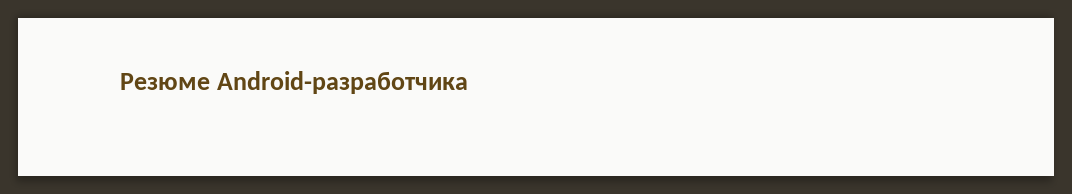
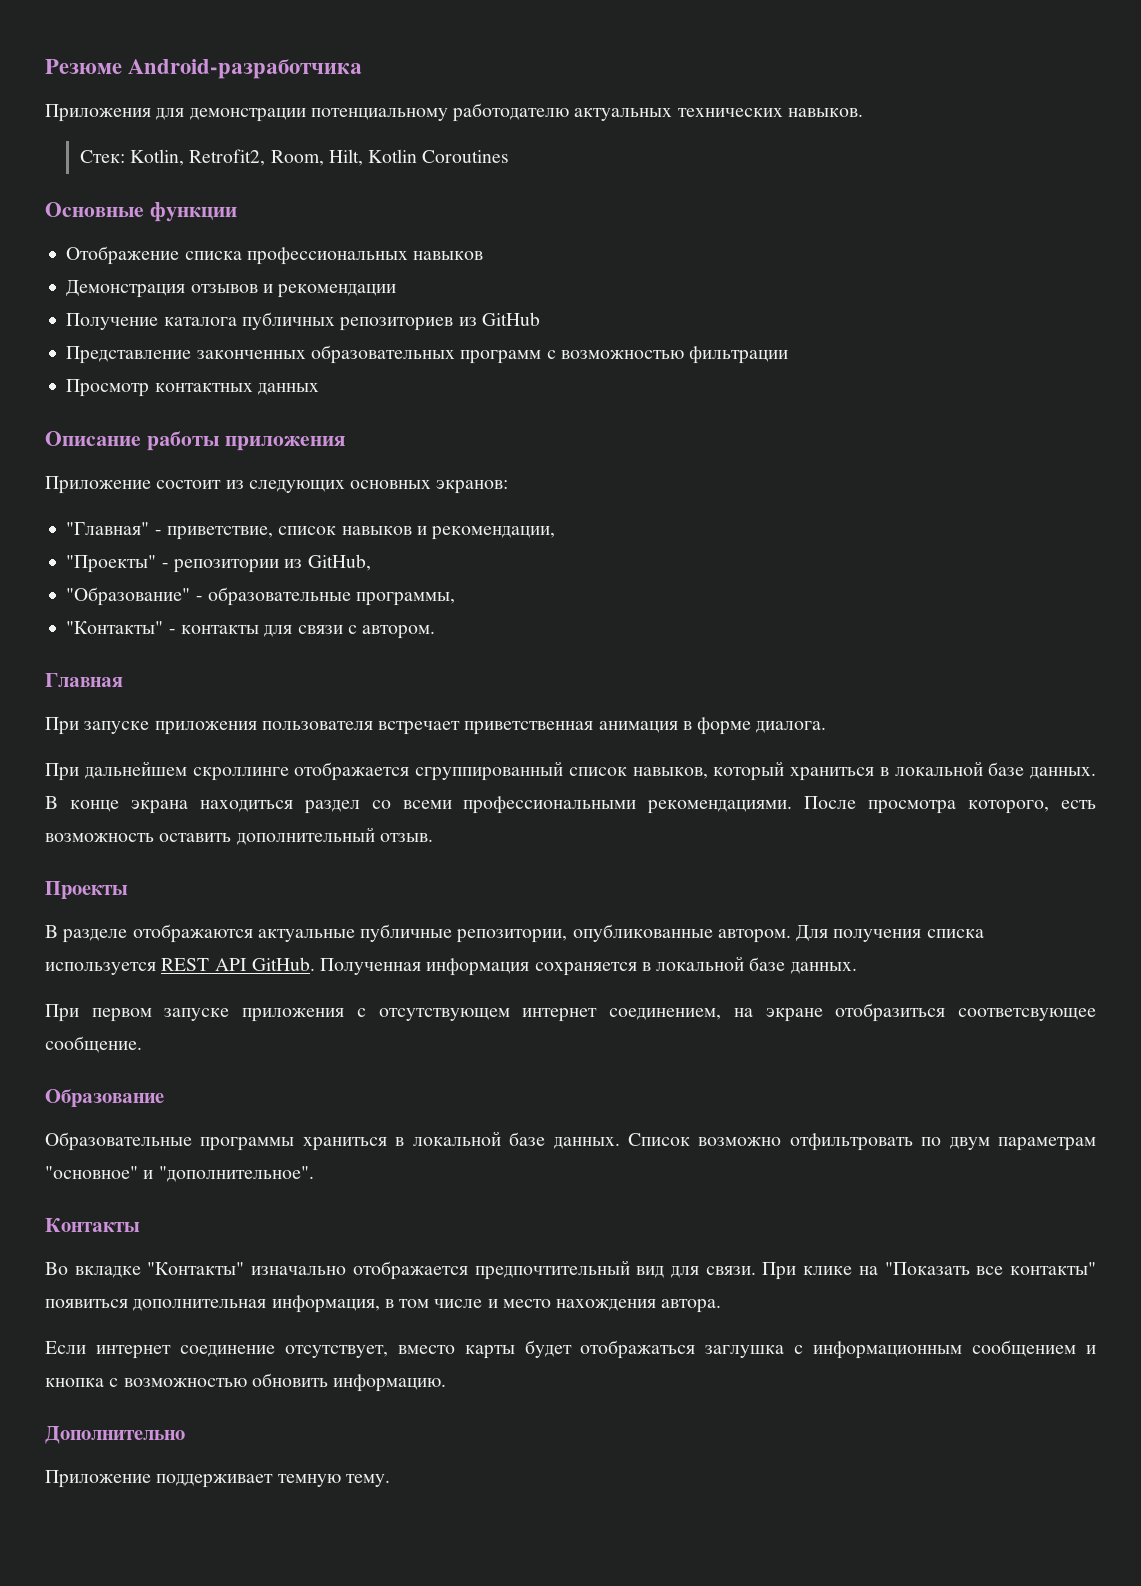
+ Приложения для демонстрации потенциальному работодателю актуальных технических навыков.
+ Стек: Kotlin, Retrofit2, Room, Hilt, Kotlin Coroutines
+ Основные функции
+ Отображение списка профессиональных навыков
+ Демонстрация отзывов и рекомендации
+ Получение каталога публичных репозиториев из GitHub
+ Представление законченных образовательных программ с возможностью фильтрации
+ Просмотр контактных данных
+ Описание работы приложения
+ Приложение состоит из следующих основных экранов:
+ "Главная" - приветствие, список навыков и рекомендации,
+ "Проекты" - репозитории из GitHub,
+ "Образование" - образовательные программы,
+ "Контакты" - контакты для связи с автором.
+ Главная
+ При запуске приложения пользователя встречает приветственная анимация в форме диалога.
+ При дальнейшем скроллинге отображается сгруппированный список навыков, который храниться в локальной базе данных. В конце экрана находиться раздел со всеми профессиональными рекомендациями. После просмотра которого, есть возможность оставить дополнительный отзыв.
+ Проекты
+ В разделе отображаются актуальные публичные репозитории, опубликованные автором. Для получения списка используется REST API GitHub. Полученная информация сохраняется в локальной базе данных.
+ При первом запуске приложения с отсутствующем интернет соединением, на экране отобразиться соответсвующее сообщение.
+ Образование
+ Образовательные программы храниться в локальной базе данных. Список возможно отфильтровать по двум параметрам "основное" и "дополнительное".
+ Контакты
+ Во вкладке "Контакты" изначально отображается предпочтительный вид для связи. При клике на "Показать все контакты" появиться дополнительная информация, в том числе и место нахождения автора.
+ Если интернет соединение отсутствует, вместо карты будет отображаться заглушка с информационным сообщением и кнопка с возможностью обновить информацию.
+ Дополнительно
+ Приложение поддерживает темную тему.

